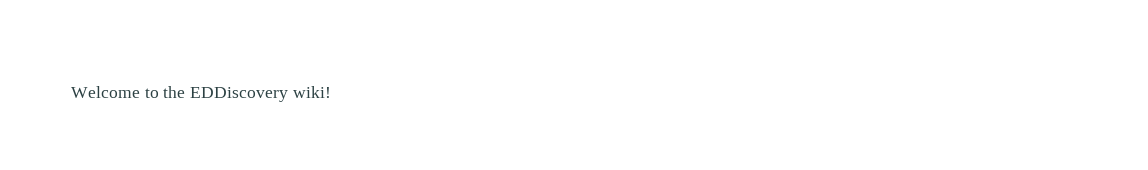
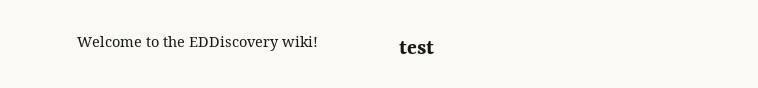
+ test

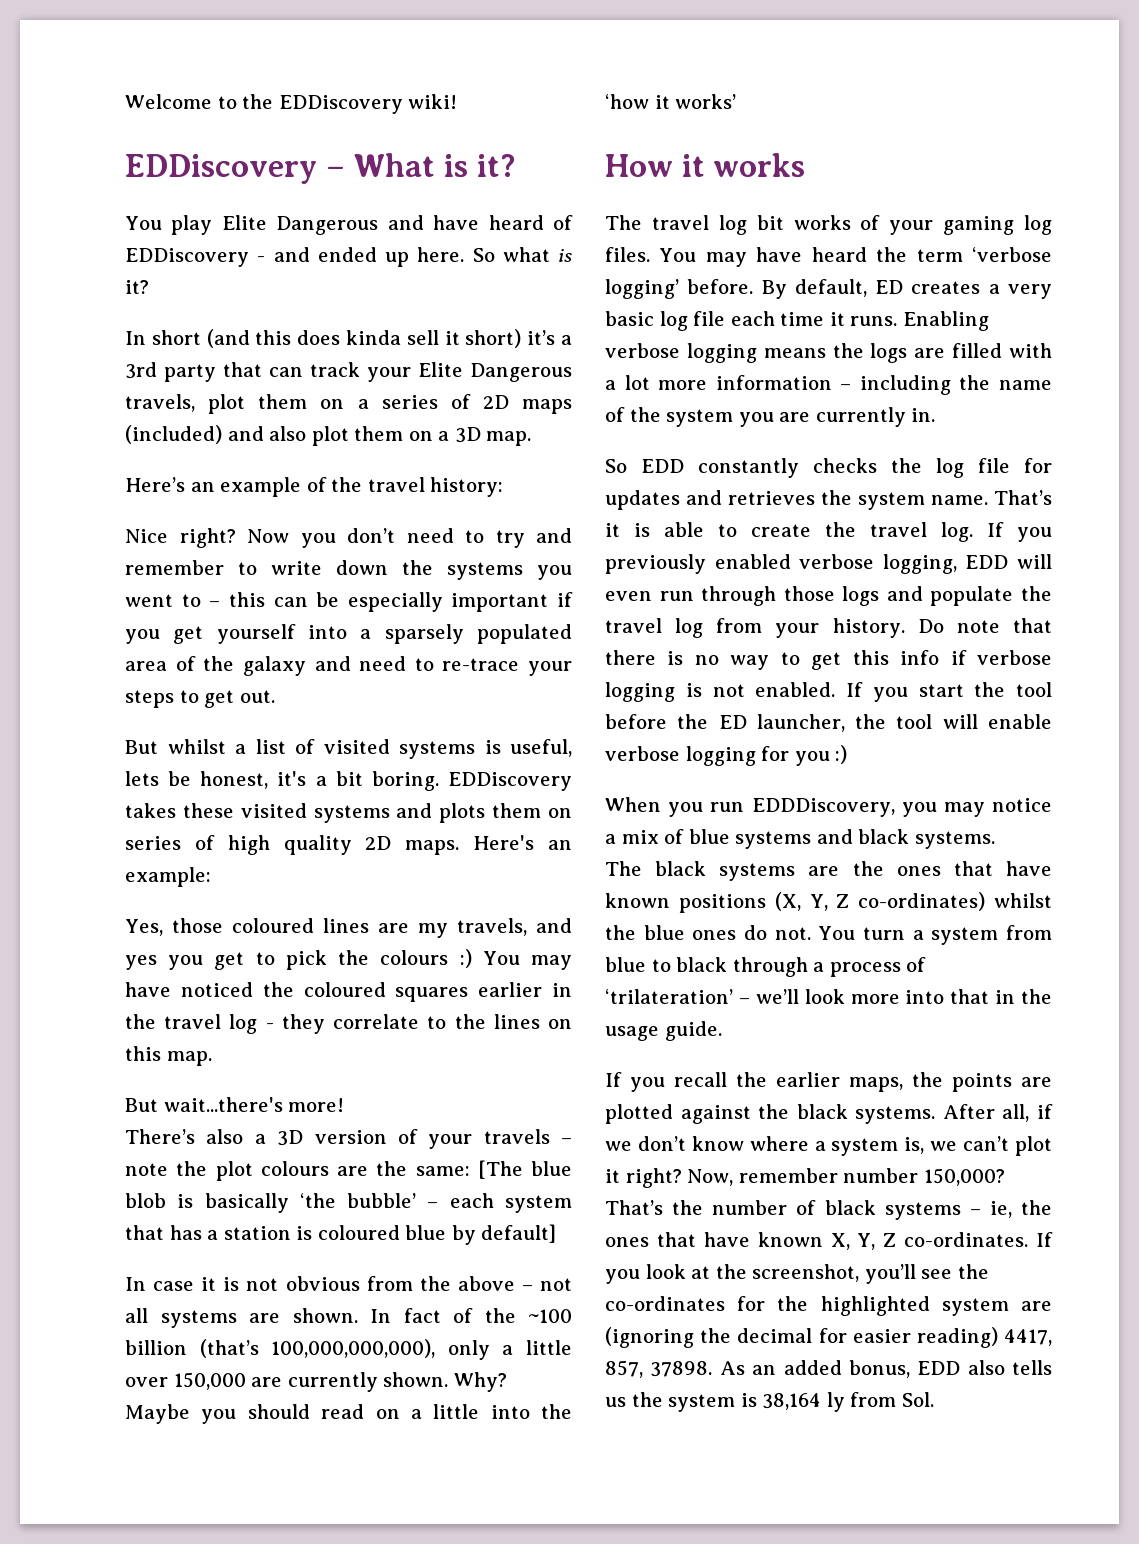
- test
+ EDDiscovery – What is it?
+ You play Elite Dangerous and have heard of EDDiscovery - and ended up here. So what is it?
+ In short (and this does kinda sell it short) it’s a 3rd party that can track your Elite Dangerous travels, plot them on a series of 2D maps (included) and also plot them on a 3D map.
+ Here’s an example of the travel history:
+ Nice right? Now you don’t need to try and remember to write down the systems you went to – this can be especially important if you get yourself into a sparsely populated area of the galaxy and need to re-trace your steps to get out.
+ But whilst a list of visited systems is useful, lets be honest, it's a bit boring. EDDiscovery takes these visited systems and plots them on series of high quality 2D maps. Here's an example:
+ Yes, those coloured lines are my travels, and yes you get to pick the colours :) You may have noticed the coloured squares earlier in the travel log - they correlate to the lines on this map.
+ But wait...there's more!
+ There’s also a 3D version of your travels – note the plot colours are the same: [The blue blob is basically ‘the bubble’ – each system that has a station is coloured blue by default]
+ In case it is not obvious from the above – not all systems are shown. In fact of the ~100 billion (that’s 100,000,000,000), only a little over 150,000 are currently shown. Why? Maybe you should read on a little into the ‘how it works’
+ How it works
+ The travel log bit works of your gaming log files. You may have heard the term ‘verbose logging’ before. By default, ED creates a very basic log file each time it runs. Enabling verbose logging means the logs are filled with a lot more information – including the name of the system you are currently in.
+ So EDD constantly checks the log file for updates and retrieves the system name. That’s it is able to create the travel log. If you previously enabled verbose logging, EDD will even run through those logs and populate the travel log from your history. Do note that there is no way to get this info if verbose logging is not enabled. If you start the tool before the ED launcher, the tool will enable verbose logging for you :)
+ When you run EDDDiscovery, you may notice a mix of blue systems and black systems.
+ The black systems are the ones that have known positions (X, Y, Z co-ordinates) whilst the blue ones do not. You turn a system from blue to black through a process of ‘trilateration’ – we’ll look more into that in the usage guide.
+ If you recall the earlier maps, the points are plotted against the black systems. After all, if we don’t know where a system is, we can’t plot it right? Now, remember number 150,000? That’s the number of black systems – ie, the ones that have known X, Y, Z co-ordinates. If you look at the screenshot, you’ll see the co-ordinates for the highlighted system are (ignoring the decimal for easier reading) 4417, 857, 37898. As an added bonus, EDD also tells us the system is 38,164 ly from Sol.

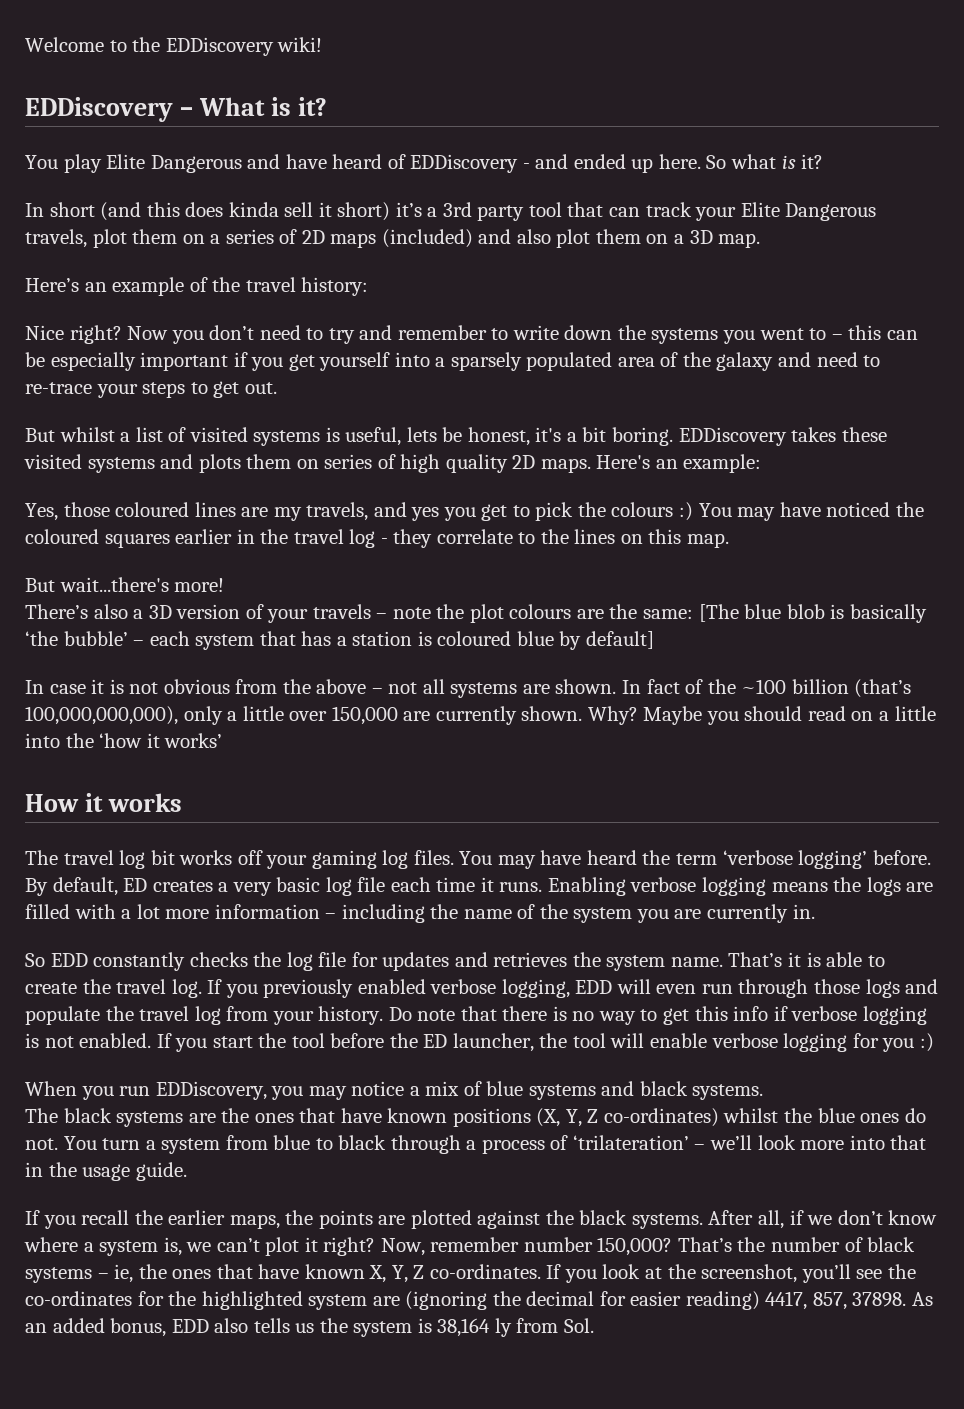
- In short (and this does kinda sell it short) it’s a 3rd party that can track your Elite Dangerous travels, plot them on a series of 2D maps (included) and also plot them on a 3D map.
+ In short (and this does kinda sell it short) it’s a 3rd party tool that can track your Elite Dangerous travels, plot them on a series of 2D maps (included) and also plot them on a 3D map.
- The travel log bit works of your gaming log files.
+ The travel log bit works off your gaming log files.
- When you run EDDDiscovery, you may notice a mix of blue systems and black systems.
+ When you run EDDiscovery, you may notice a mix of blue systems and black systems.

